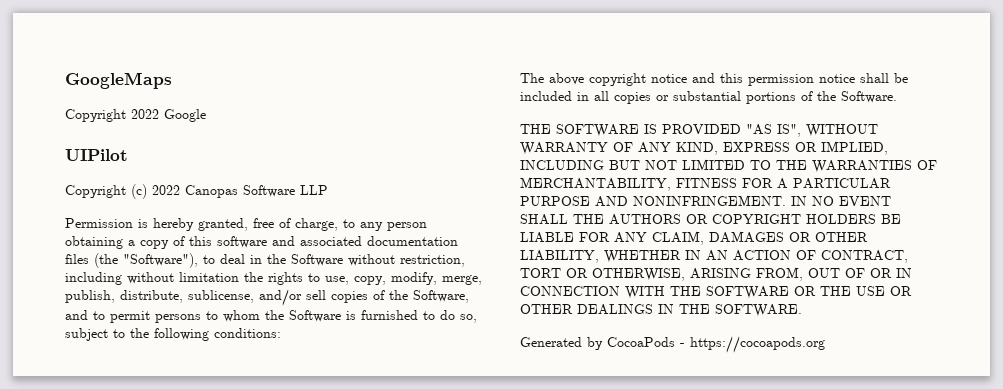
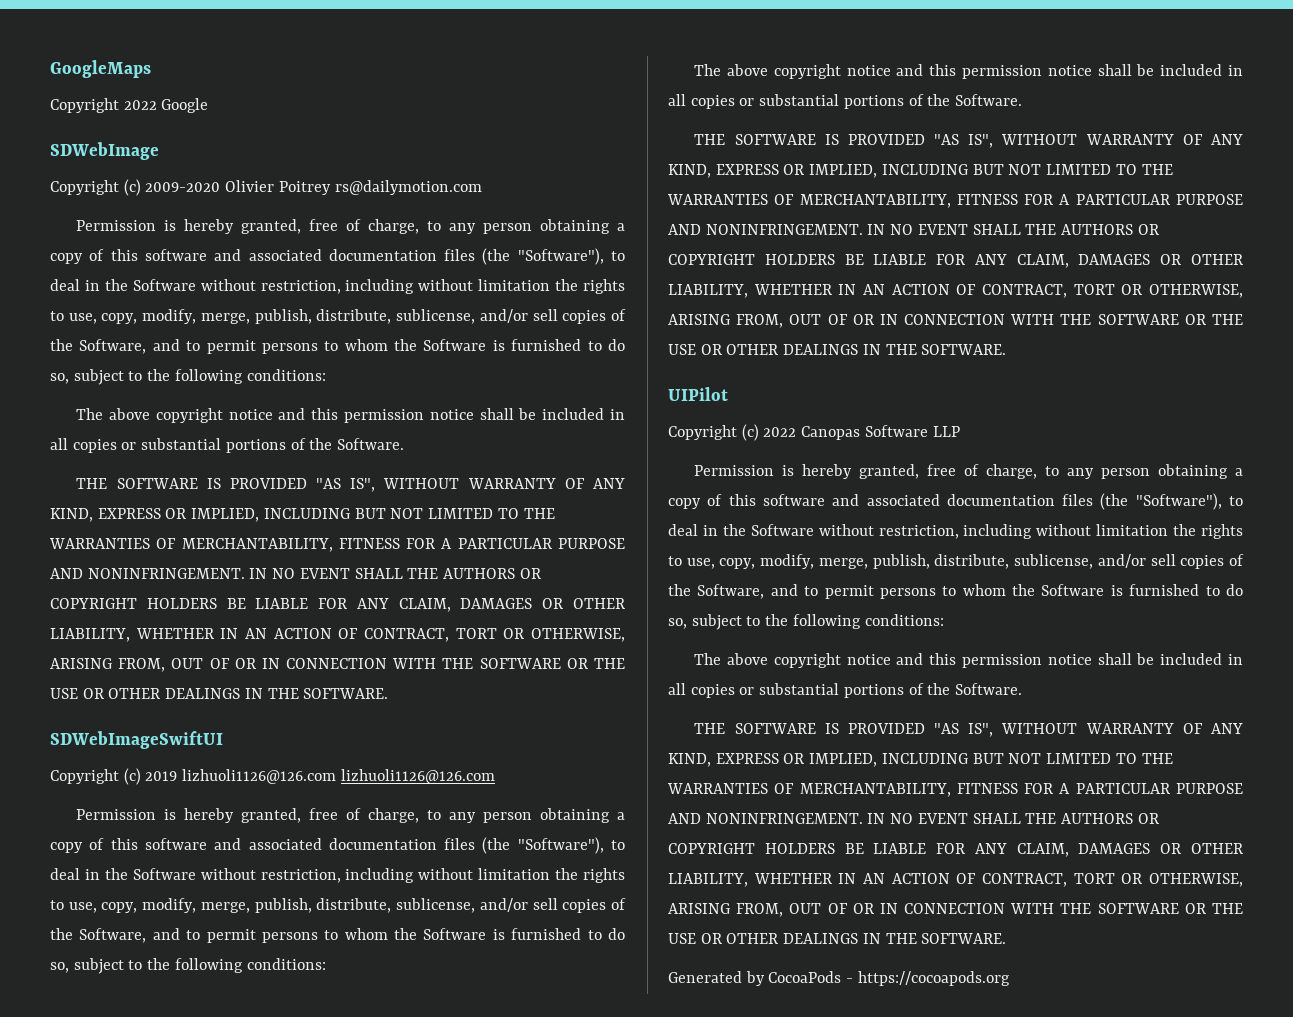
+ SDWebImage
+ Copyright (c) 2009-2020 Olivier Poitrey rs@dailymotion.com
+ Permission is hereby granted, free of charge, to any person obtaining a copy of this software and associated documentation files (the "Software"), to deal in the Software without restriction, including without limitation the rights to use, copy, modify, merge, publish, distribute, sublicense, and/or sell copies of the Software, and to permit persons to whom the Software is furnished to do so, subject to the following conditions:
+ The above copyright notice and this permission notice shall be included in all copies or substantial portions of the Software.
+ THE SOFTWARE IS PROVIDED "AS IS", WITHOUT WARRANTY OF ANY KIND, EXPRESS OR IMPLIED, INCLUDING BUT NOT LIMITED TO THE WARRANTIES OF MERCHANTABILITY, FITNESS FOR A PARTICULAR PURPOSE AND NONINFRINGEMENT. IN NO EVENT SHALL THE AUTHORS OR COPYRIGHT HOLDERS BE LIABLE FOR ANY CLAIM, DAMAGES OR OTHER LIABILITY, WHETHER IN AN ACTION OF CONTRACT, TORT OR OTHERWISE, ARISING FROM, OUT OF OR IN CONNECTION WITH THE SOFTWARE OR THE USE OR OTHER DEALINGS IN THE SOFTWARE.
+ SDWebImageSwiftUI
+ Copyright (c) 2019 lizhuoli1126@126.com lizhuoli1126@126.com
+ Permission is hereby granted, free of charge, to any person obtaining a copy of this software and associated documentation files (the "Software"), to deal in the Software without restriction, including without limitation the rights to use, copy, modify, merge, publish, distribute, sublicense, and/or sell copies of the Software, and to permit persons to whom the Software is furnished to do so, subject to the following conditions:
+ The above copyright notice and this permission notice shall be included in all copies or substantial portions of the Software.
+ THE SOFTWARE IS PROVIDED "AS IS", WITHOUT WARRANTY OF ANY KIND, EXPRESS OR IMPLIED, INCLUDING BUT NOT LIMITED TO THE WARRANTIES OF MERCHANTABILITY, FITNESS FOR A PARTICULAR PURPOSE AND NONINFRINGEMENT. IN NO EVENT SHALL THE AUTHORS OR COPYRIGHT HOLDERS BE LIABLE FOR ANY CLAIM, DAMAGES OR OTHER LIABILITY, WHETHER IN AN ACTION OF CONTRACT, TORT OR OTHERWISE, ARISING FROM, OUT OF OR IN CONNECTION WITH THE SOFTWARE OR THE USE OR OTHER DEALINGS IN THE SOFTWARE.

